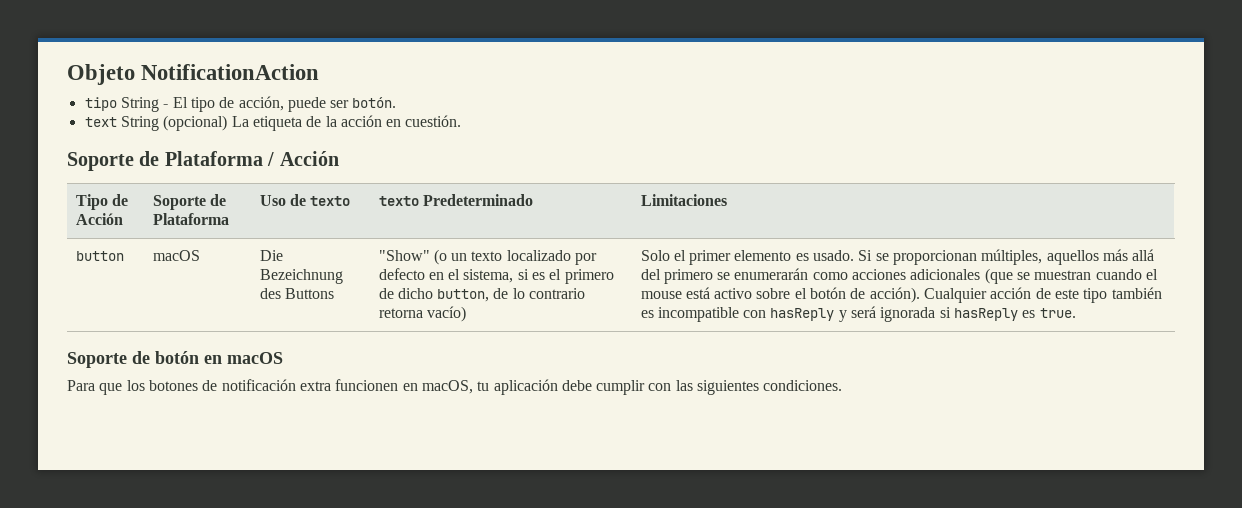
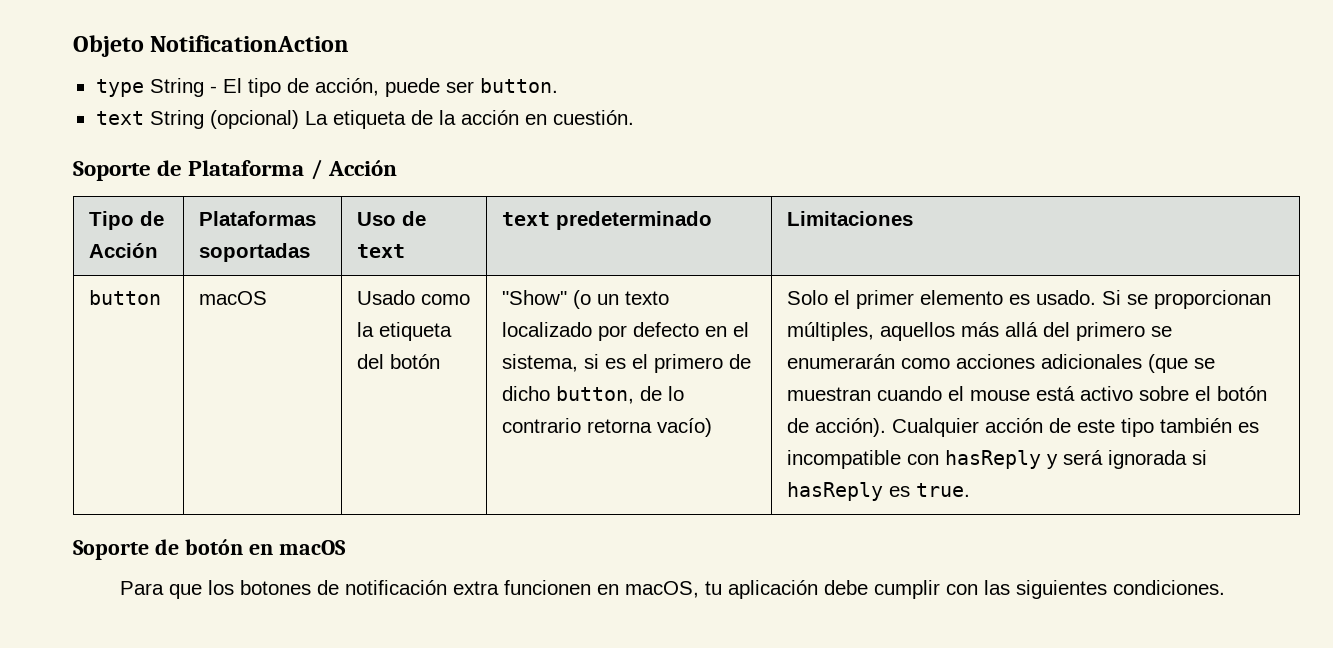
- tipo String - El tipo de acción, puede ser botón.
+ type String - El tipo de acción, puede ser button.
- Tipo de Acción | Soporte de Plataforma | Uso de texto | texto Predeterminado | Limitaciones
+ Tipo de Acción | Plataformas soportadas | Uso de text | text predeterminado | Limitaciones
- Die Bezeichnung des Buttons
+ Usado como la etiqueta del botón

